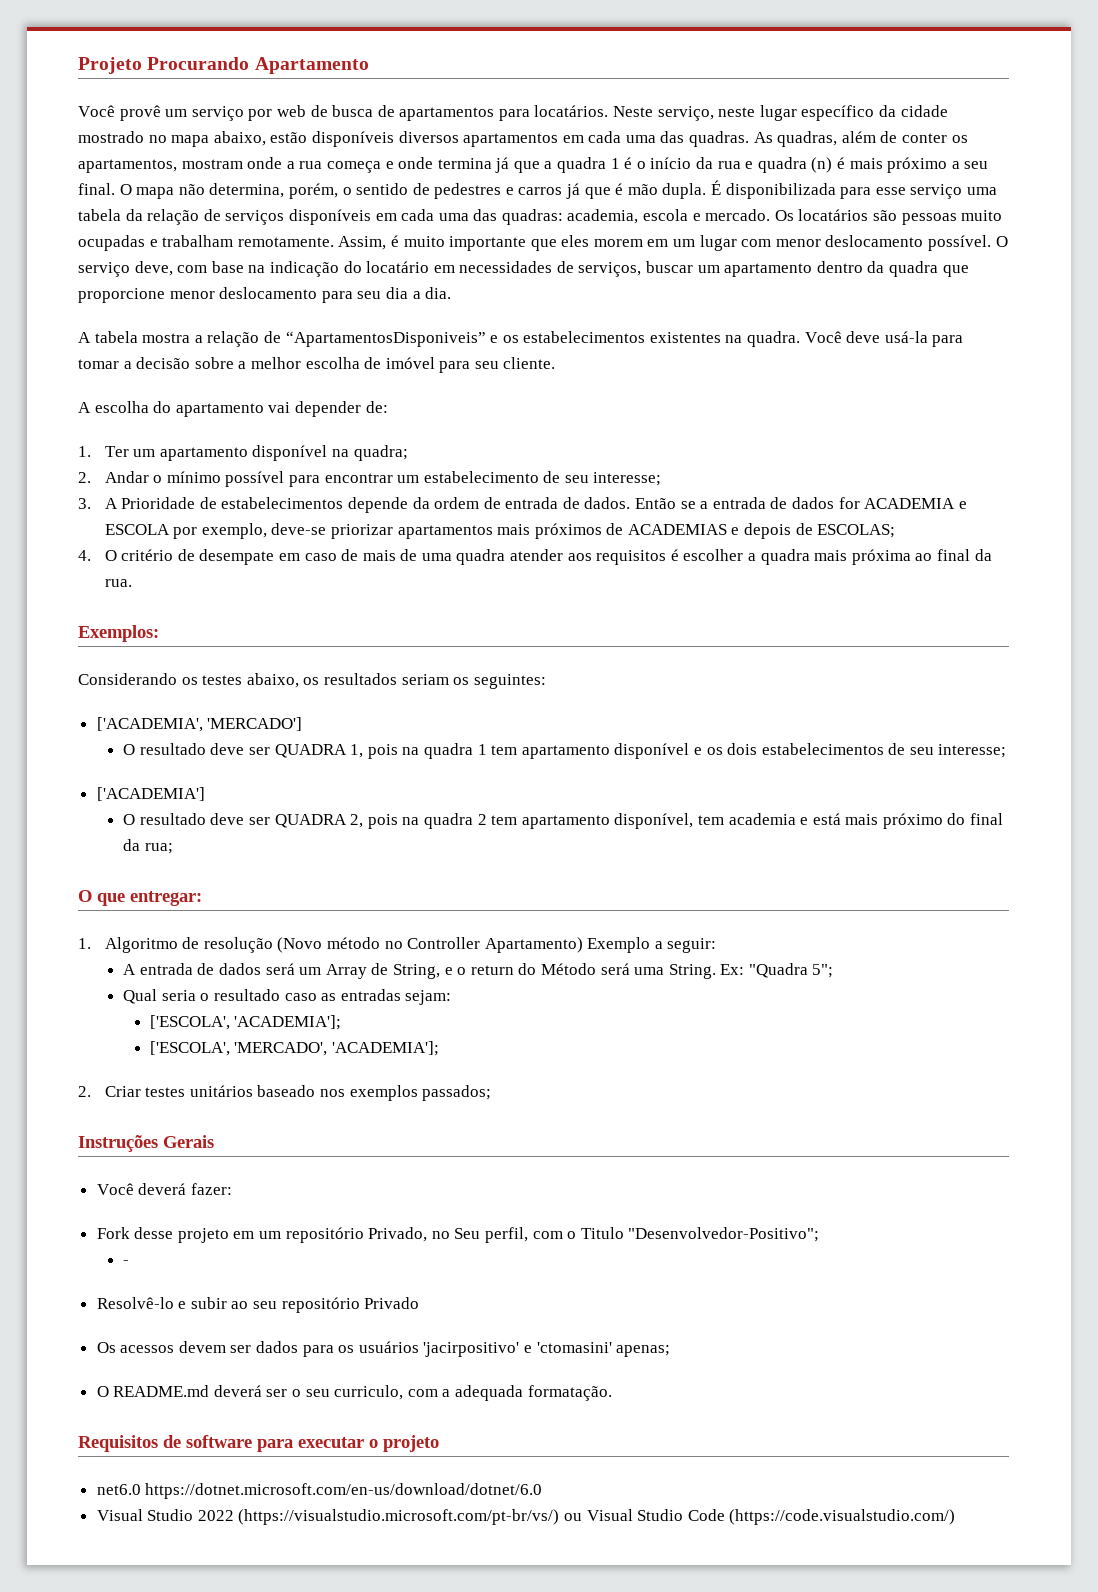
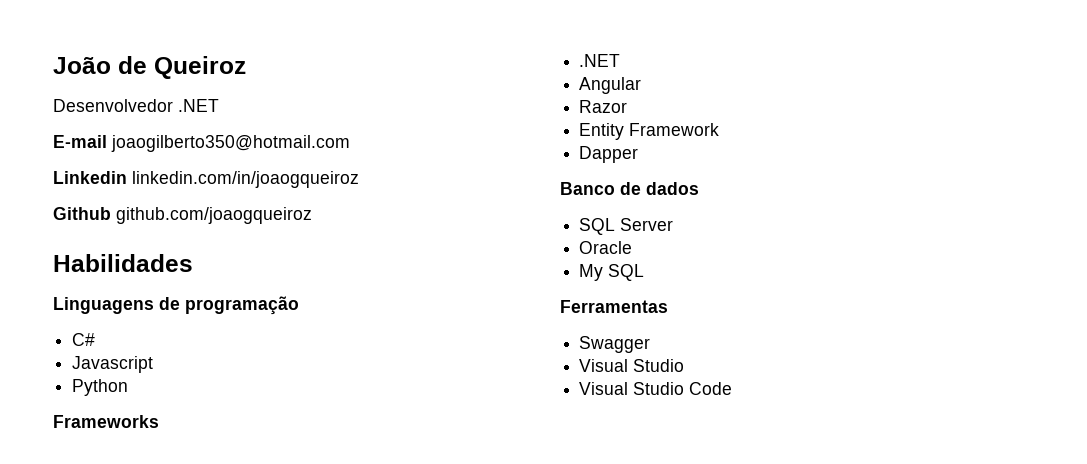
- Projeto Procurando Apartamento
- Você provê um serviço por web de busca de apartamentos para locatários. Neste serviço, neste lugar específico da cidade mostrado no mapa abaixo, estão disponíveis diversos apartamentos em cada uma das quadras. As quadras, além de conter os apartamentos, mostram onde a rua começa e onde termina já que a quadra 1 é o início da rua e quadra (n) é mais próximo a seu final. O mapa não determina, porém, o sentido de pedestres e carros já que é mão dupla. É disponibilizada para esse serviço uma tabela da relação de serviços disponíveis em cada uma das quadras: academia, escola e mercado. Os locatários são pessoas muito ocupadas e trabalham remotamente. Assim, é muito importante que eles morem em um lugar com menor deslocamento possível. O serviço deve, com base na indicação do locatário em necessidades de serviços, buscar um apartamento dentro da quadra que proporcione menor deslocamento para seu dia a dia.
- A tabela mostra a relação de “ApartamentosDisponiveis” e os estabelecimentos existentes na quadra. Você deve usá-la para tomar a decisão sobre a melhor escolha de imóvel para seu cliente.
- A escolha do apartamento vai depender de:
- 1. Ter um apartamento disponível na quadra;
- 2. Andar o mínimo possível para encontrar um estabelecimento de seu interesse;
- 3. A Prioridade de estabelecimentos depende da ordem de entrada de dados. Então se a entrada de dados for ACADEMIA e ESCOLA por exemplo, deve-se priorizar apartamentos mais próximos de ACADEMIAS e depois de ESCOLAS;
- 4. O critério de desempate em caso de mais de uma quadra atender aos requisitos é escolher a quadra mais próxima ao final da rua.
- Exemplos:
- Considerando os testes abaixo, os resultados seriam os seguintes:
- ['ACADEMIA', 'MERCADO']
- O resultado deve ser QUADRA 1, pois na quadra 1 tem apartamento disponível e os dois estabelecimentos de seu interesse;
- ['ACADEMIA']
- O resultado deve ser QUADRA 2, pois na quadra 2 tem apartamento disponível, tem academia e está mais próximo do final da rua;
- O que entregar:
- 1. Algoritmo de resolução (Novo método no Controller Apartamento) Exemplo a seguir:
- A entrada de dados será um Array de String, e o return do Método será uma String. Ex: "Quadra 5";
- Qual seria o resultado caso as entradas sejam:
- ['ESCOLA', 'ACADEMIA'];
- ['ESCOLA', 'MERCADO', 'ACADEMIA'];
- 2. Criar testes unitários baseado nos exemplos passados;
- Instruções Gerais
- Você deverá fazer:
- Fork desse projeto em um repositório Privado, no Seu perfil, com o Titulo "Desenvolvedor-Positivo";
- -
- Resolvê-lo e subir ao seu repositório Privado
- Os acessos devem ser dados para os usuários 'jacirpositivo' e 'ctomasini' apenas;
- O README.md deverá ser o seu curriculo, com a adequada formatação.
- Requisitos de software para executar o projeto
- net6.0 https://dotnet.microsoft.com/en-us/download/dotnet/6.0
- Visual Studio 2022 (https://visualstudio.microsoft.com/pt-br/vs/) ou Visual Studio Code (https://code.visualstudio.com/)
+ João de Queiroz
+ Desenvolvedor .NET
+ E-mail joaogilberto350@hotmail.com
+ Linkedin linkedin.com/in/joaogqueiroz
+ Github github.com/joaogqueiroz
+ Habilidades
+ Linguagens de programação
+ C#
+ Javascript
+ Python
+ Frameworks
+ .NET
+ Angular
+ Razor
+ Entity Framework
+ Dapper
+ Banco de dados
+ SQL Server
+ Oracle
+ My SQL
+ Ferramentas
+ Swagger
+ Visual Studio
+ Visual Studio Code

